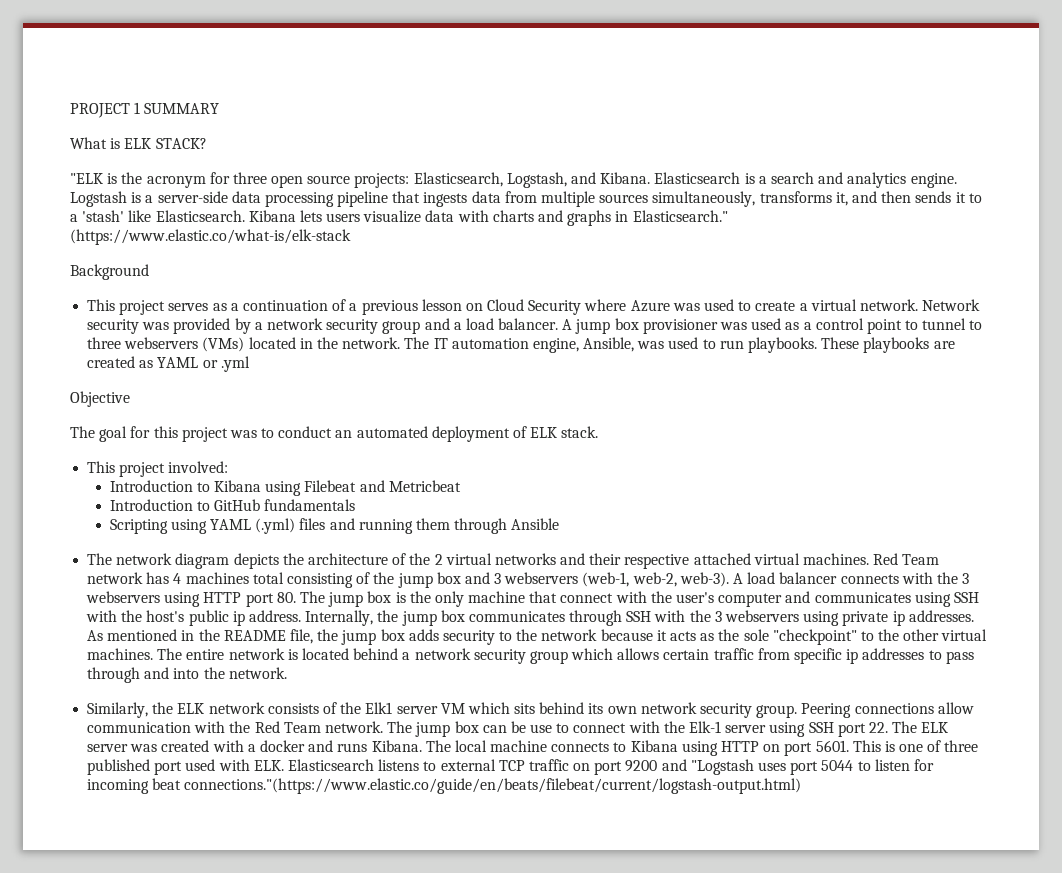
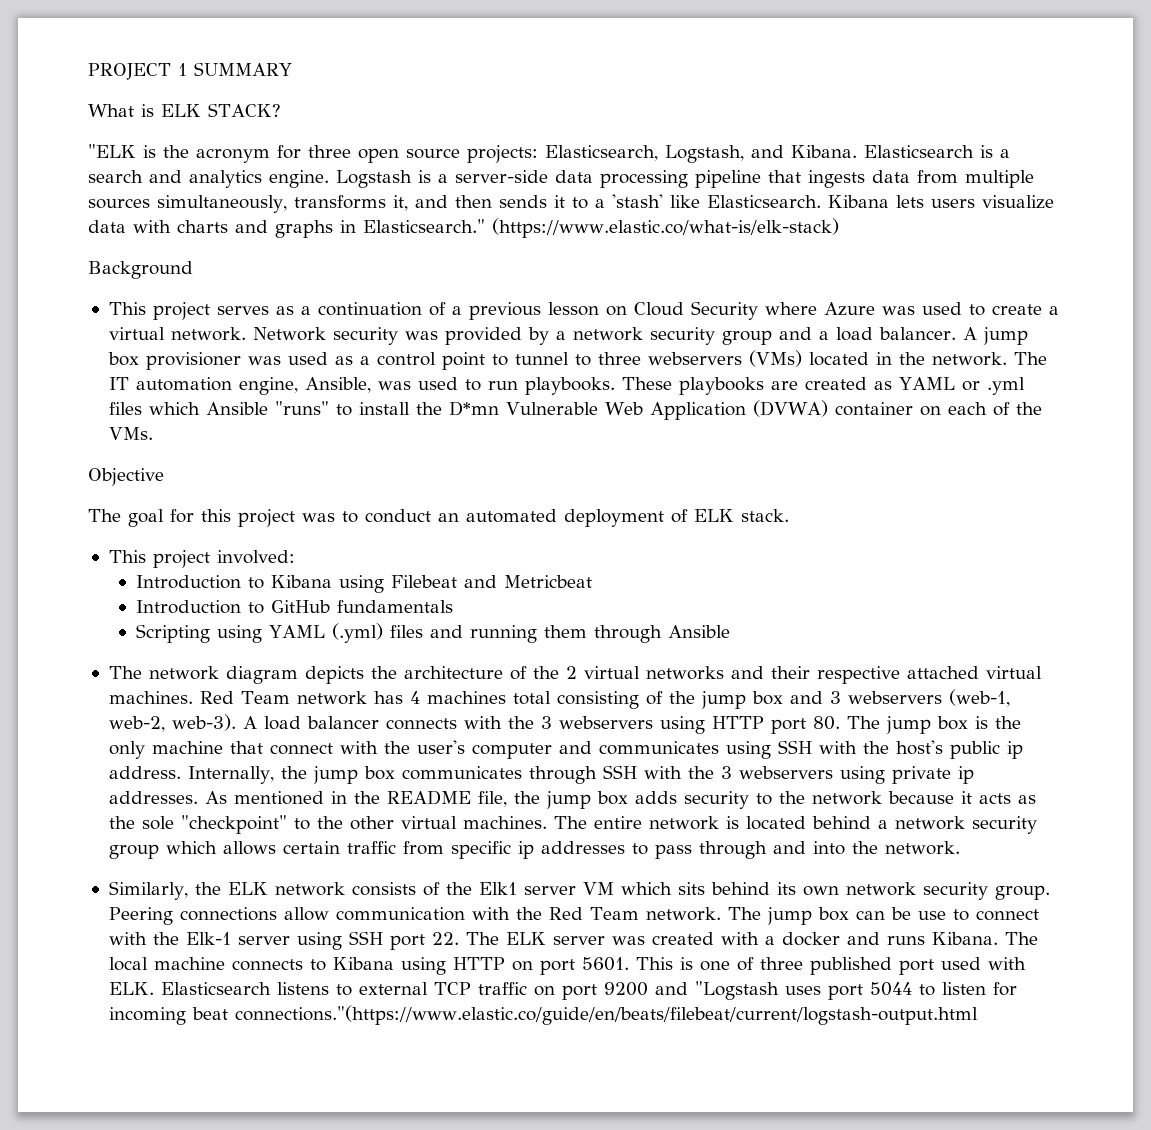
- (https://www.elastic.co/what-is/elk-stack
+ (https://www.elastic.co/what-is/elk-stack)
- These playbooks are created as YAML or .yml
+ These playbooks are created as YAML or .yml files which Ansible "runs" to install the D*mn Vulnerable Web Application (DVWA) container on each of the VMs.
- This is one of three published port used with ELK. Elasticsearch listens to external TCP traffic on port 9200 and "Logstash uses port 5044 to listen for incoming beat connections."(https://www.elastic.co/guide/en/beats/filebeat/current/logstash-output.html)
+ This is one of three published port used with ELK. Elasticsearch listens to external TCP traffic on port 9200 and "Logstash uses port 5044 to listen for incoming beat connections."(https://www.elastic.co/guide/en/beats/filebeat/current/logstash-output.html

